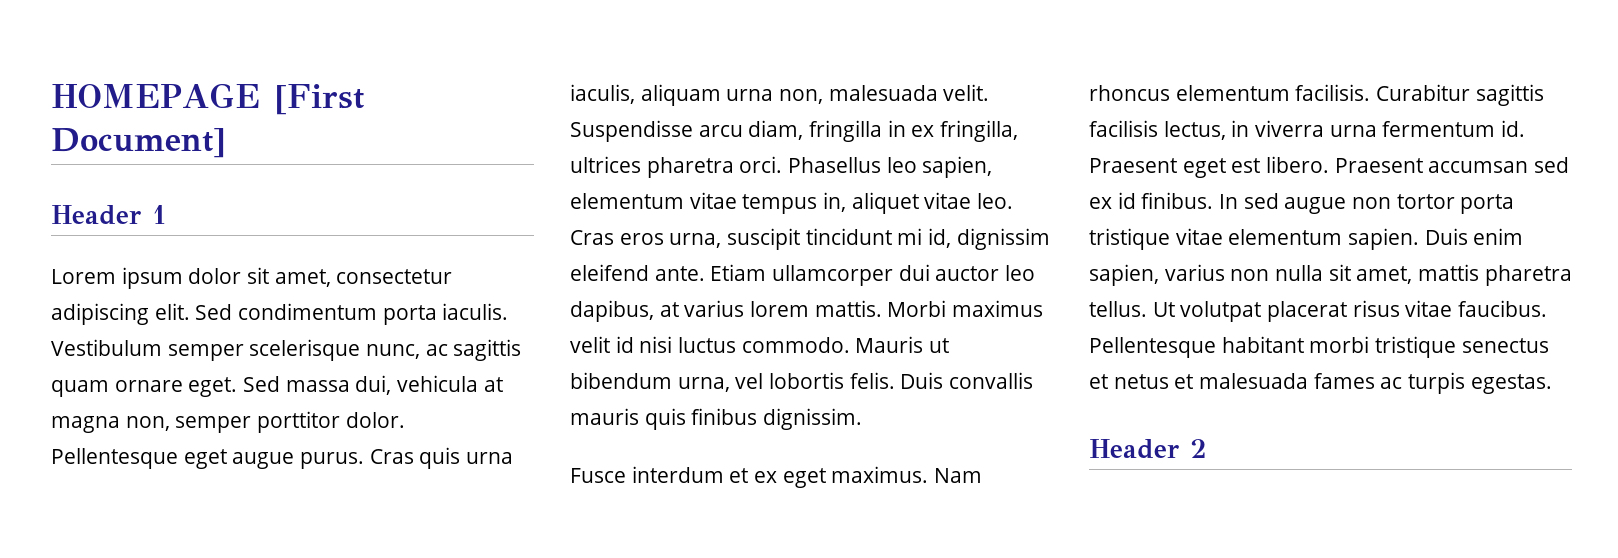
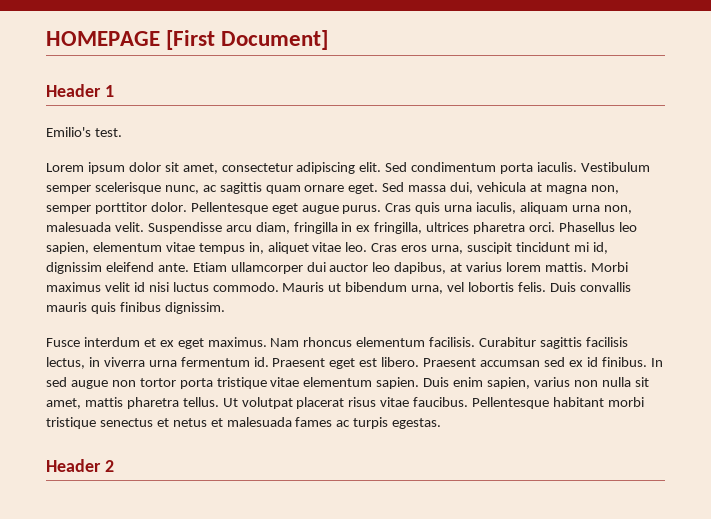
+ Emilio's test.

